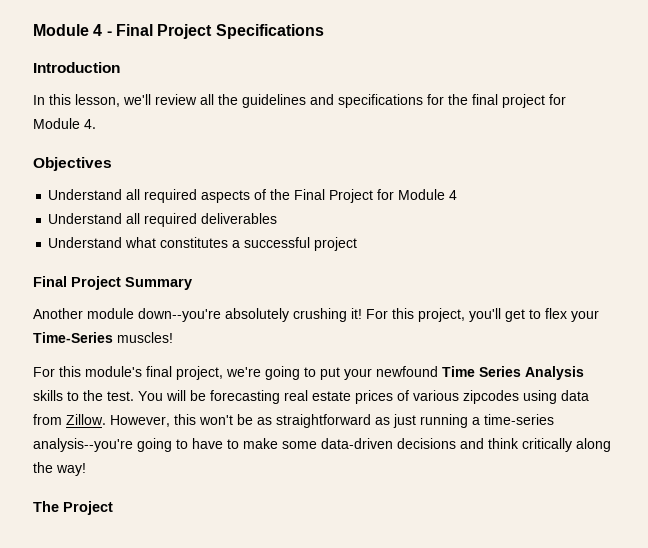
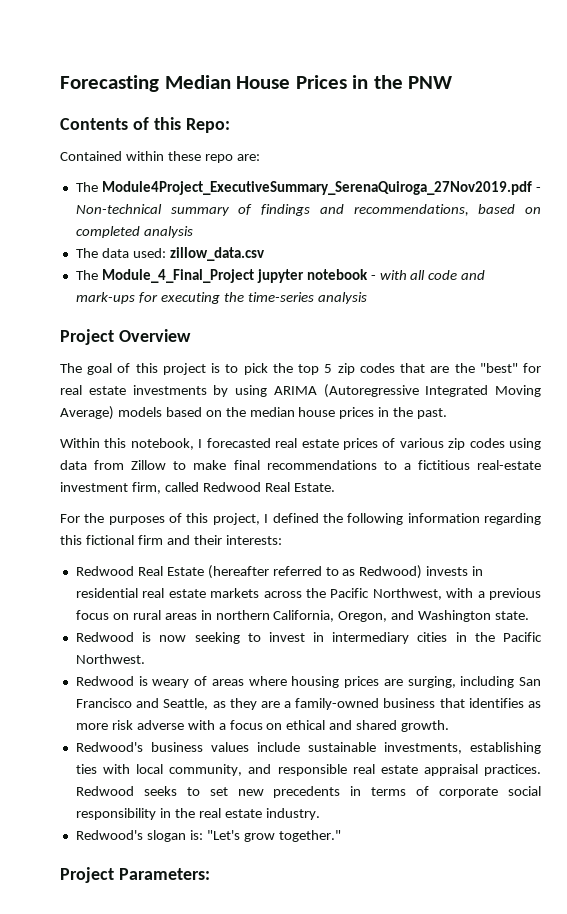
- Module 4 - Final Project Specifications
- Introduction
- In this lesson, we'll review all the guidelines and specifications for the final project for Module 4.
- Objectives
- Understand all required aspects of the Final Project for Module 4
- Understand all required deliverables
- Understand what constitutes a successful project
- Final Project Summary
- Another module down--you're absolutely crushing it! For this project, you'll get to flex your Time-Series muscles!
- For this module's final project, we're going to put your newfound Time Series Analysis skills to the test. You will be forecasting real estate prices of various zipcodes using data from Zillow. However, this won't be as straightforward as just running a time-series analysis--you're going to have to make some data-driven decisions and think critically along the way!
- The Project
+ Forecasting Median House Prices in the PNW
+ Contents of this Repo:
+ Contained within these repo are:
+ The Module4Project_ExecutiveSummary_SerenaQuiroga_27Nov2019.pdf - Non-technical summary of findings and recommendations, based on completed analysis
+ The data used: zillow_data.csv
+ The Module_4_Final_Project jupyter notebook - with all code and mark-ups for executing the time-series analysis
+ Project Overview
+ The goal of this project is to pick the top 5 zip codes that are the "best" for real estate investments by using ARIMA (Autoregressive Integrated Moving Average) models based on the median house prices in the past.
+ Within this notebook, I forecasted real estate prices of various zip codes using data from Zillow to make final recommendations to a fictitious real-estate investment firm, called Redwood Real Estate.
+ For the purposes of this project, I defined the following information regarding this fictional firm and their interests:
+ Redwood Real Estate (hereafter referred to as Redwood) invests in residential real estate markets across the Pacific Northwest, with a previous focus on rural areas in northern California, Oregon, and Washington state.
+ Redwood is now seeking to invest in intermediary cities in the Pacific Northwest.
+ Redwood is weary of areas where housing prices are surging, including San Francisco and Seattle, as they are a family-owned business that identifies as more risk adverse with a focus on ethical and shared growth.
+ Redwood's business values include sustainable investments, establishing ties with local community, and responsible real estate appraisal practices. Redwood seeks to set new precedents in terms of corporate social responsibility in the real estate industry.
+ Redwood's slogan is: "Let's grow together."
+ Project Parameters:

